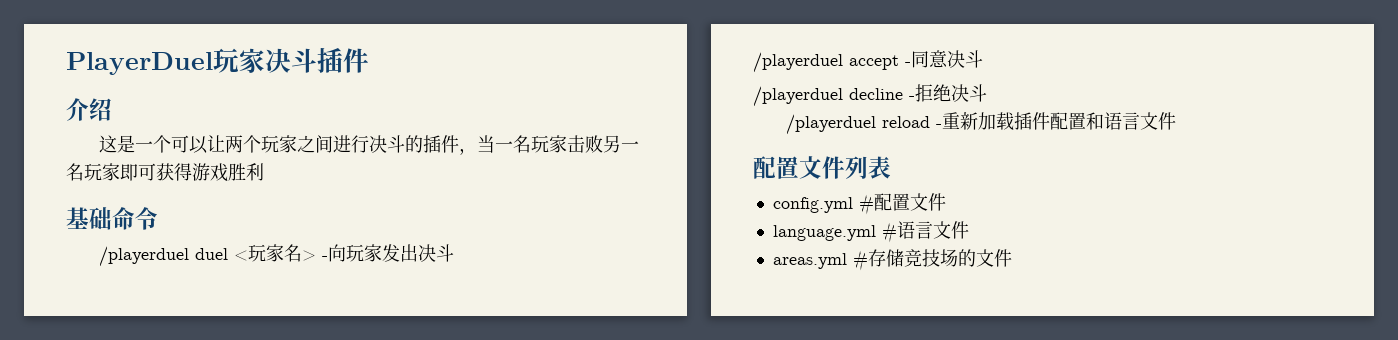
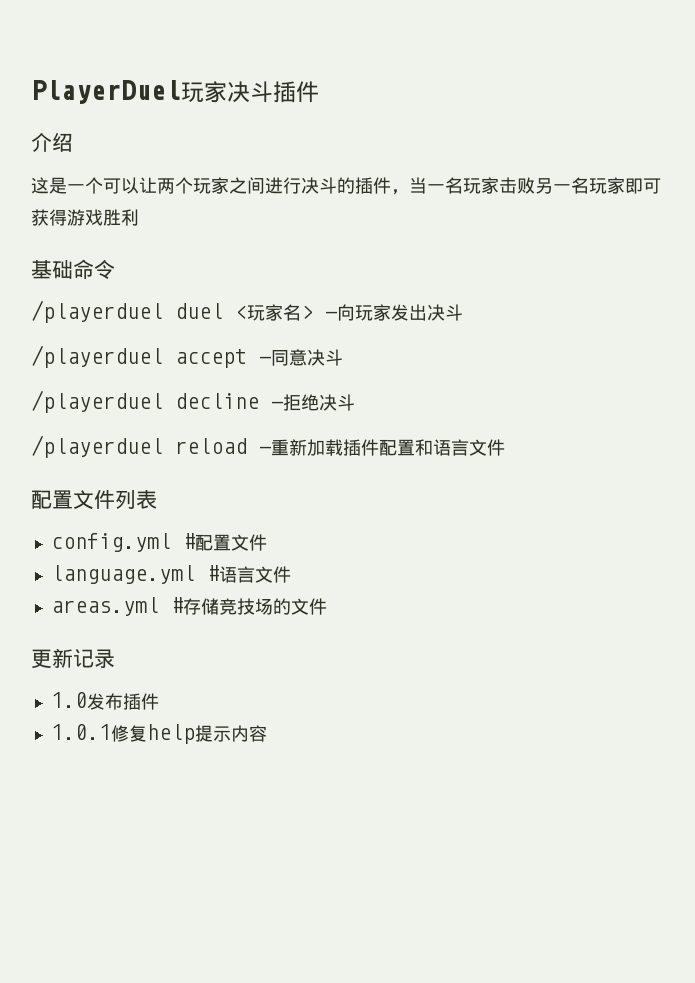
+ 更新记录
+ 1.0发布插件
+ 1.0.1修复help提示内容

